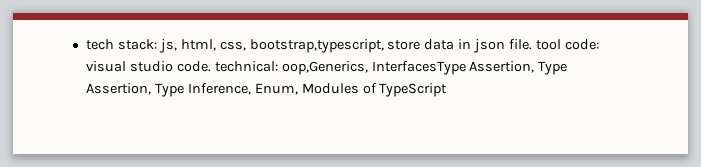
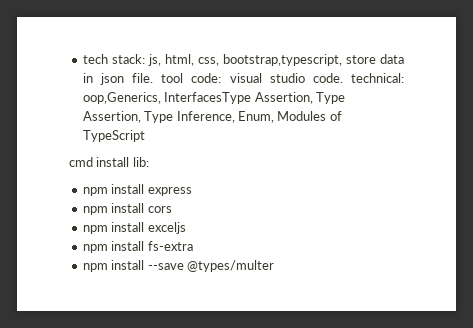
+ cmd install lib:
+ npm install express
+ npm install cors
+ npm install exceljs
+ npm install fs-extra
+ npm install --save @types/multer

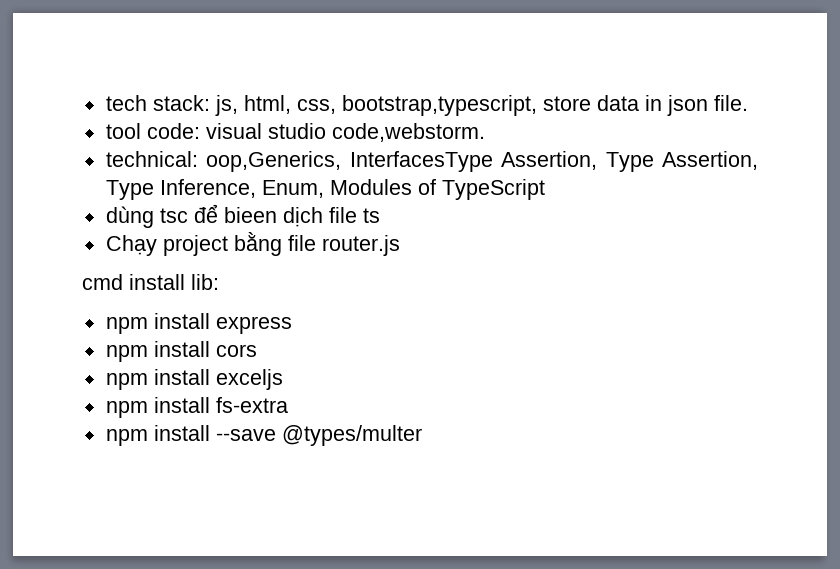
- tech stack: js, html, css, bootstrap,typescript, store data in json file. tool code: visual studio code. technical: oop,Generics, InterfacesType Assertion, Type Assertion, Type Inference, Enum, Modules of TypeScript
+ tech stack: js, html, css, bootstrap,typescript, store data in json file.
+ tool code: visual studio code,webstorm.
+ technical: oop,Generics, InterfacesType Assertion, Type Assertion, Type Inference, Enum, Modules of TypeScript
+ dùng tsc để bieen dịch file ts
+ Chạy project bằng file router.js

